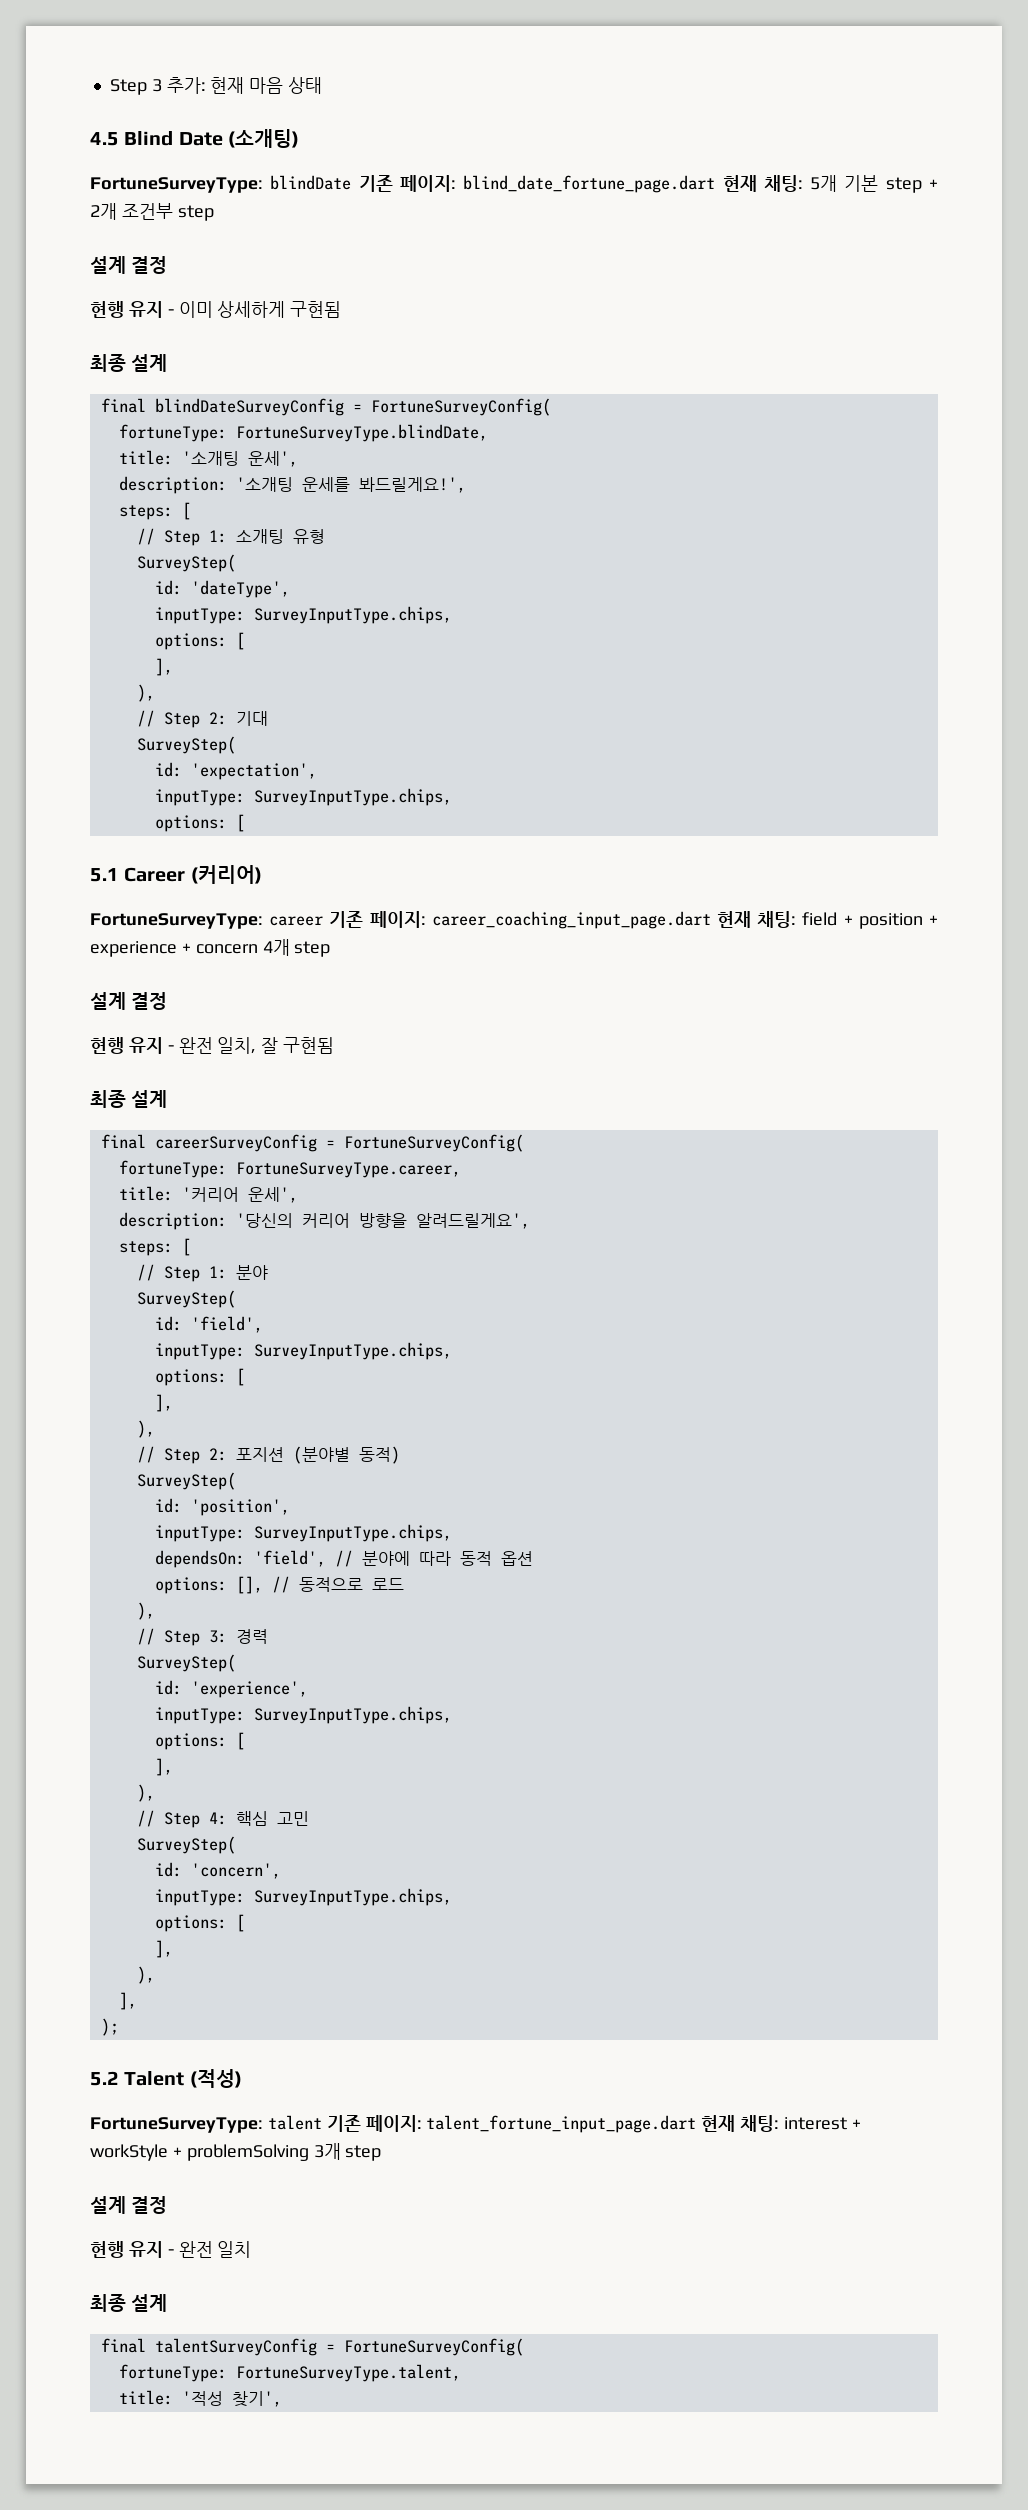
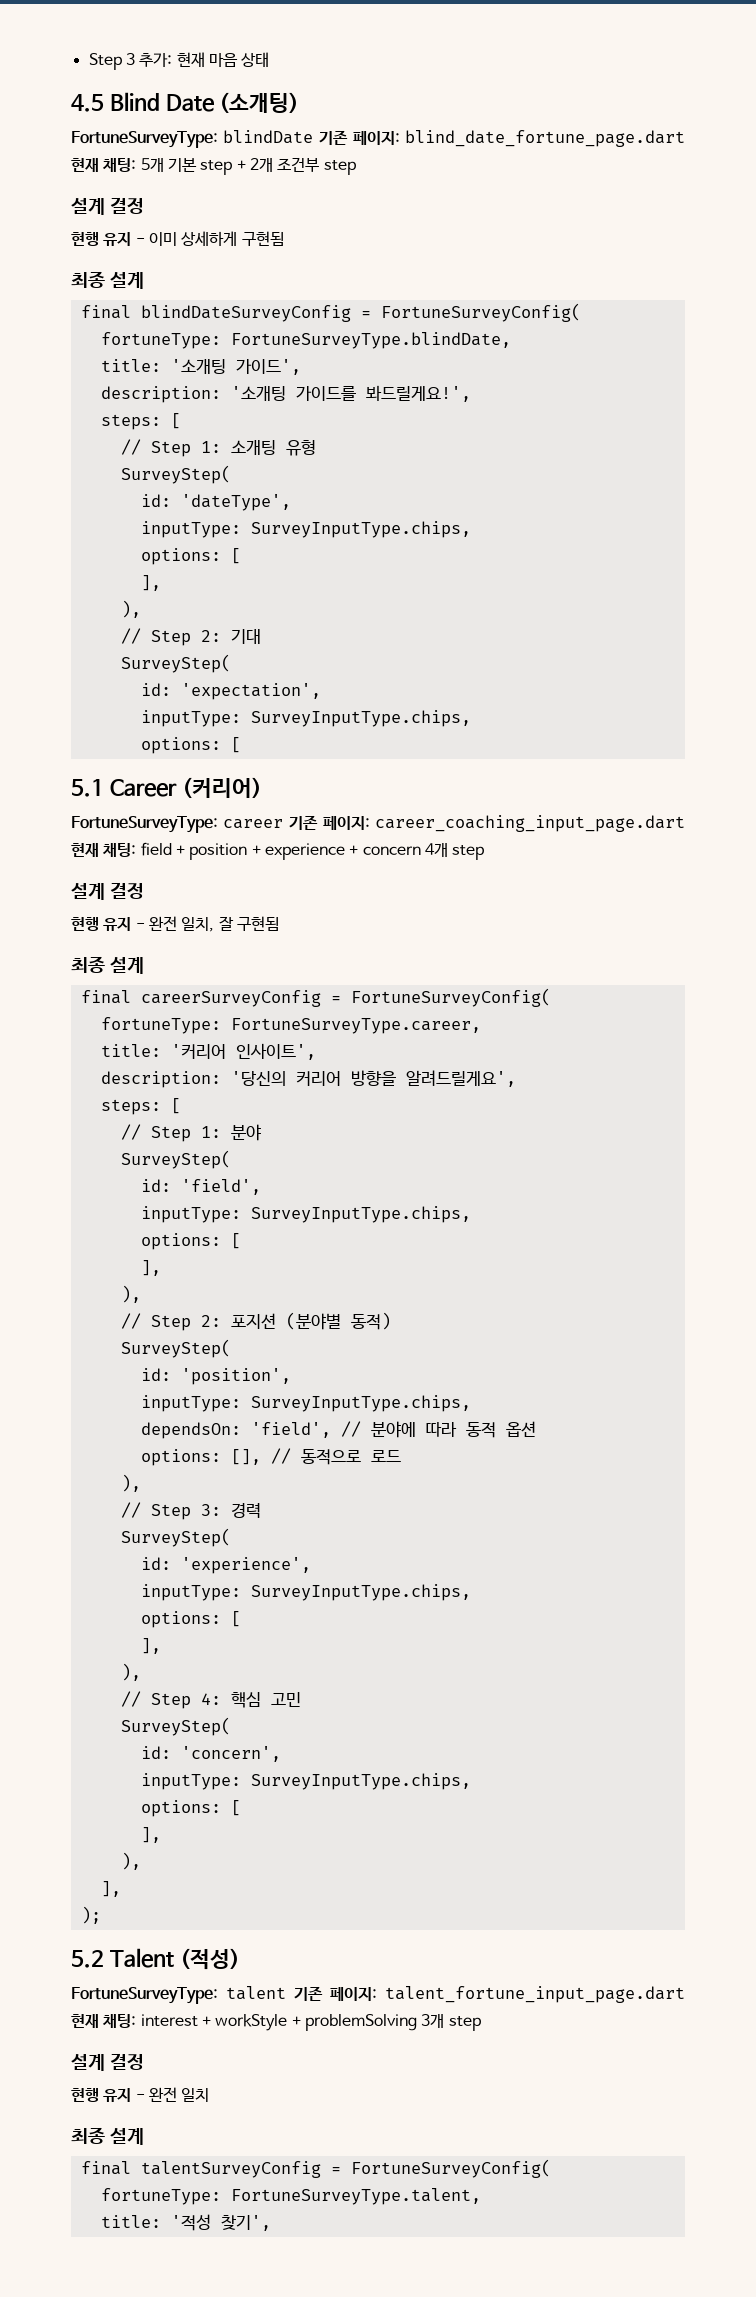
- title: '소개팅 운세',
+ title: '소개팅 가이드',
- description: '소개팅 운세를 봐드릴게요!',
+ description: '소개팅 가이드를 봐드릴게요!',
- title: '커리어 운세',
+ title: '커리어 인사이트',

